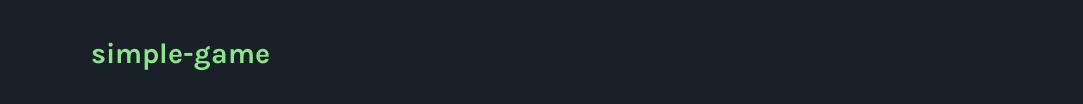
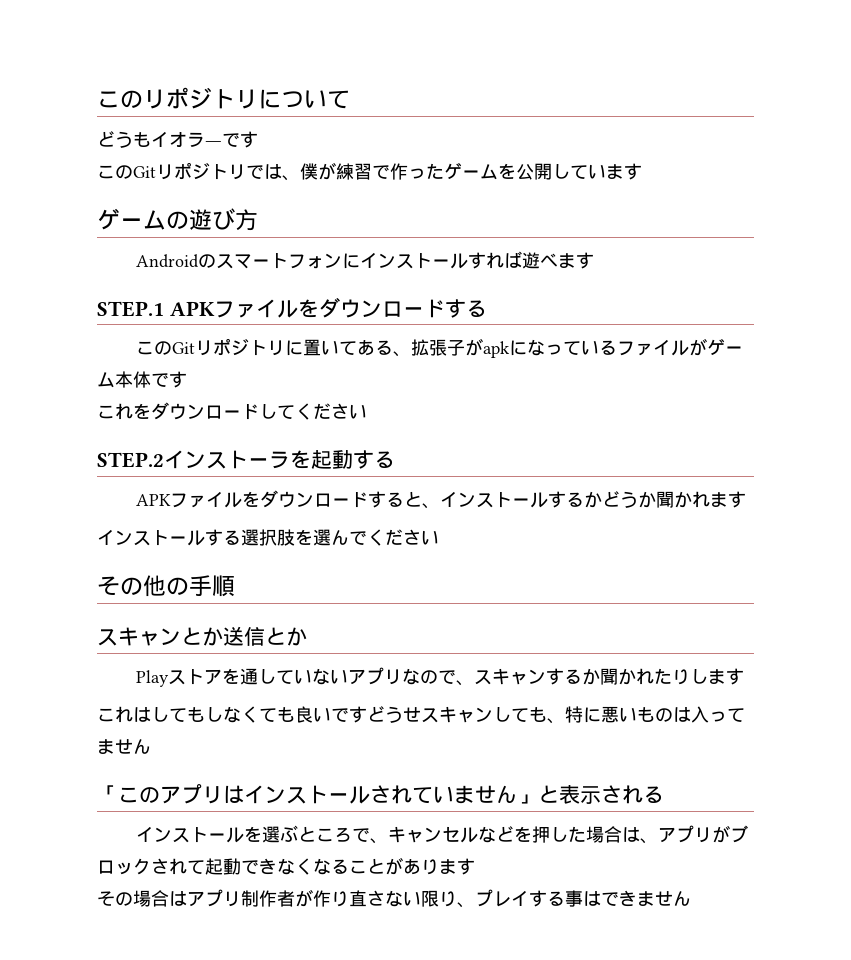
- simple-game
+ このリポジトリについて
+ どうもイオラ―です
+ このGitリポジトリでは、僕が練習で作ったゲームを公開しています
+ ゲームの遊び方
+ Androidのスマートフォンにインストールすれば遊べます
+ STEP.1 APKファイルをダウンロードする
+ このGitリポジトリに置いてある、拡張子がapkになっているファイルがゲーム本体です
+ これをダウンロードしてください
+ STEP.2インストーラを起動する
+ APKファイルをダウンロードすると、インストールするかどうか聞かれます
+ インストールする選択肢を選んでください
+ その他の手順
+ スキャンとか送信とか
+ Playストアを通していないアプリなので、スキャンするか聞かれたりします
+ これはしてもしなくても良いですどうせスキャンしても、特に悪いものは入ってません
+ 「このアプリはインストールされていません」と表示される
+ インストールを選ぶところで、キャンセルなどを押した場合は、アプリがブロックされて起動できなくなることがあります
+ その場合はアプリ制作者が作り直さない限り、プレイする事はできません

